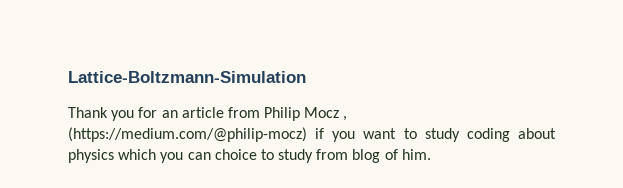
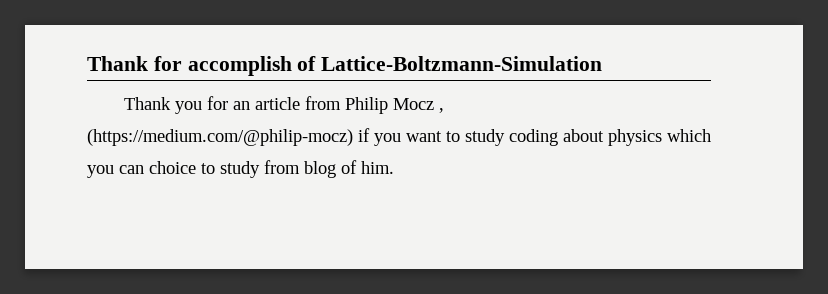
- Lattice-Boltzmann-Simulation
+ Thank for accomplish of Lattice-Boltzmann-Simulation

